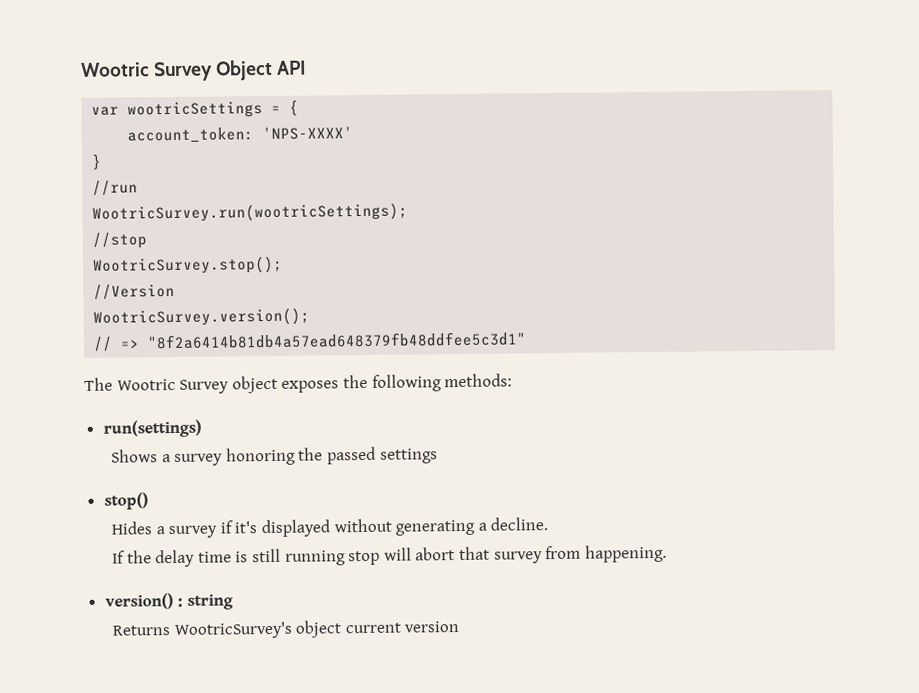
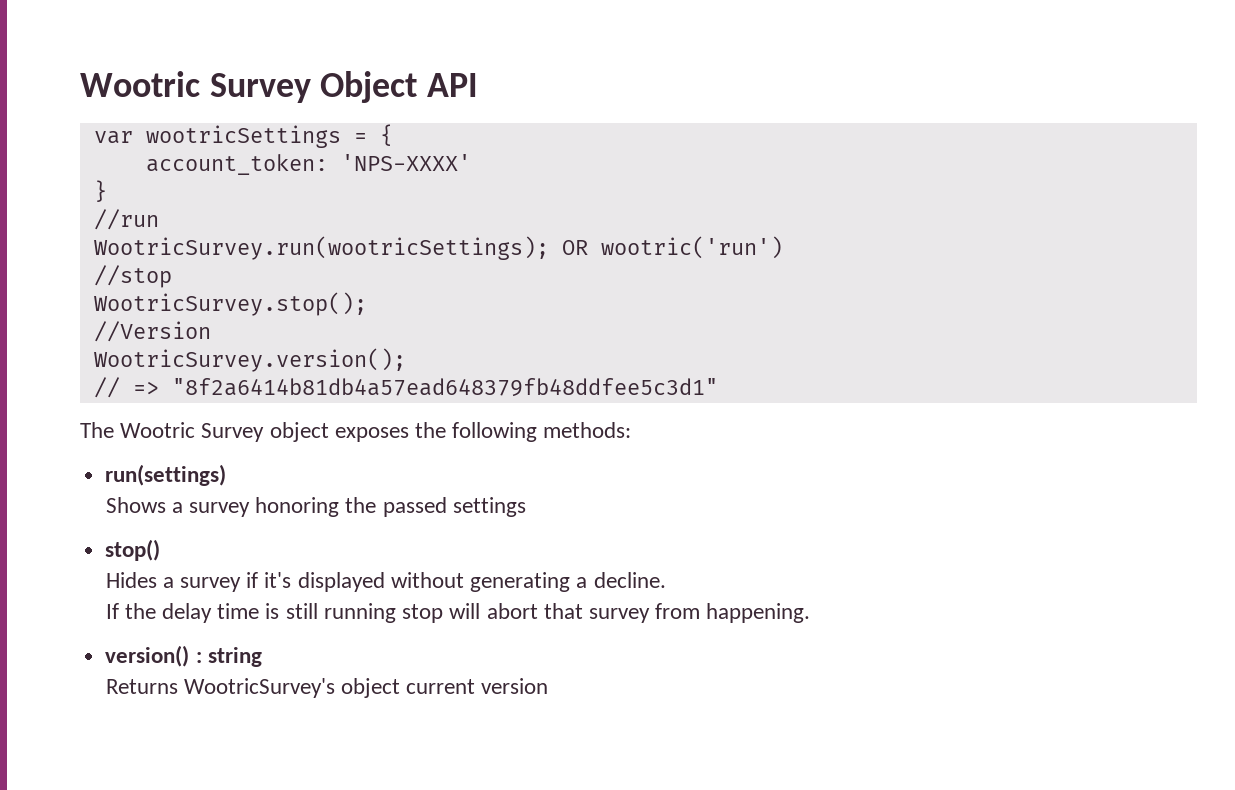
- WootricSurvey.run(wootricSettings);
+ WootricSurvey.run(wootricSettings); OR wootric('run')

